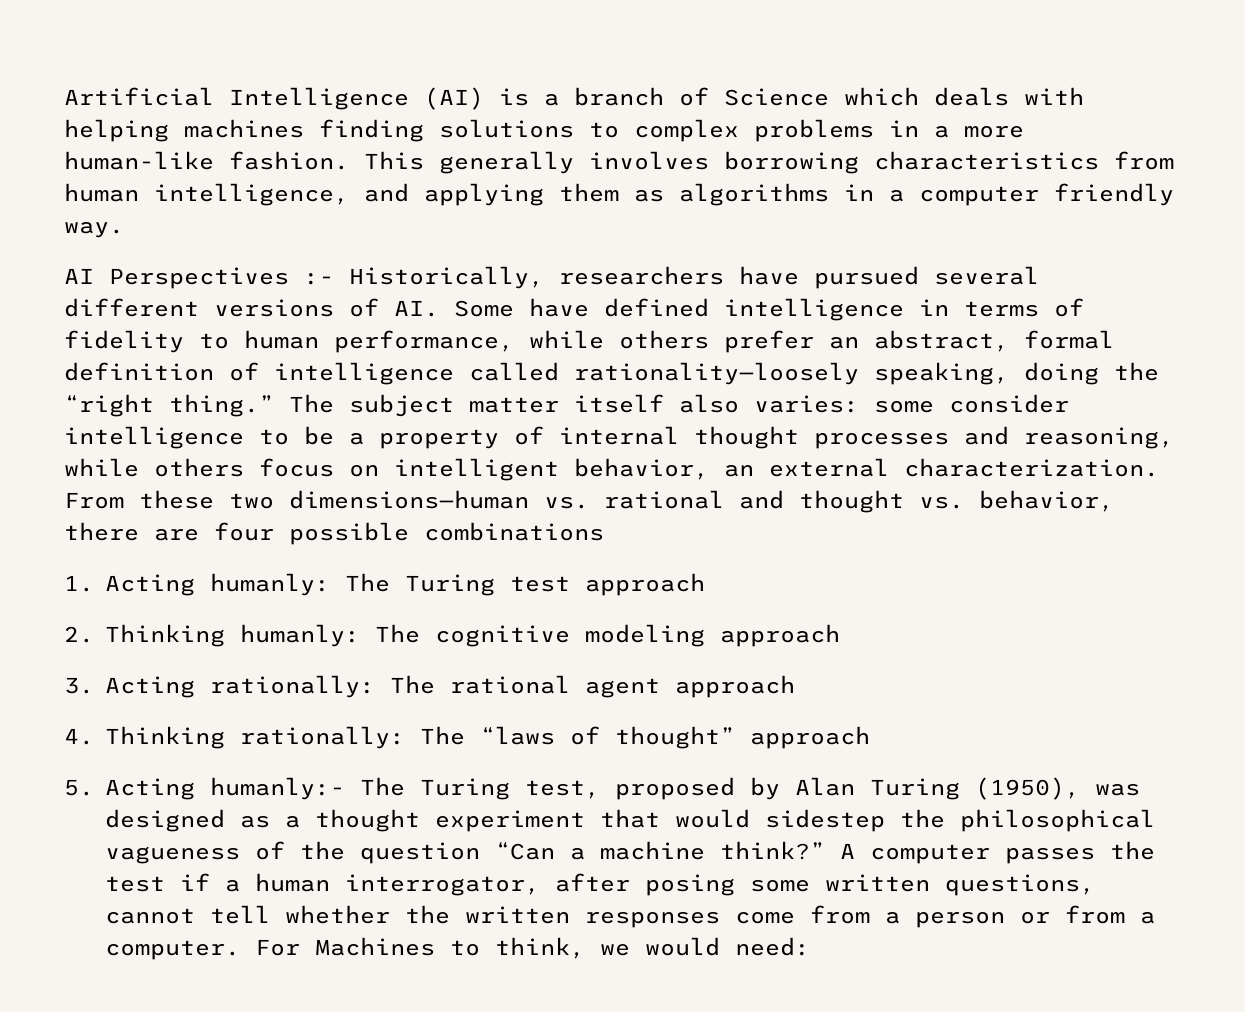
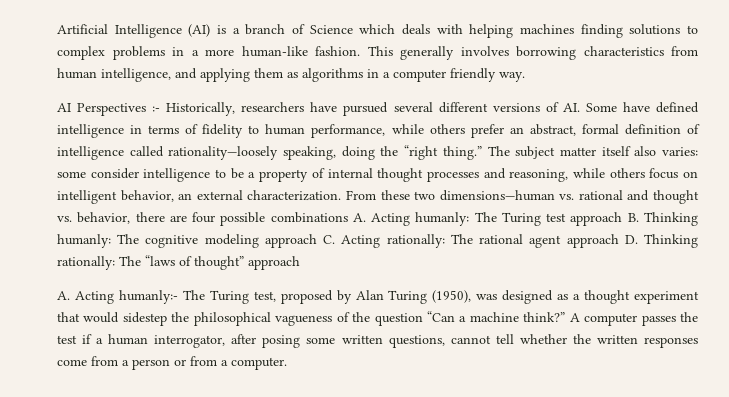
- From these two dimensions—human vs. rational and thought vs. behavior, there are four possible combinations
- 1. Acting humanly: The Turing test approach
- 2. Thinking humanly: The cognitive modeling approach
- 3. Acting rationally: The rational agent approach
- 4. Thinking rationally: The “laws of thought” approach
+ From these two dimensions—human vs. rational and thought vs. behavior, there are four possible combinations A. Acting humanly: The Turing test approach B. Thinking humanly: The cognitive modeling approach C. Acting rationally: The rational agent approach D. Thinking rationally: The “laws of thought” approach
- 5. Acting humanly:- The Turing test, proposed by Alan Turing (1950), was designed as a thought experiment that would sidestep the philosophical vagueness of the question “Can a machine think?”
+ A. Acting humanly:- The Turing test, proposed by Alan Turing (1950), was designed as a thought experiment that would sidestep the philosophical vagueness of the question “Can a machine think?”
- For Machines to think, we would need:

